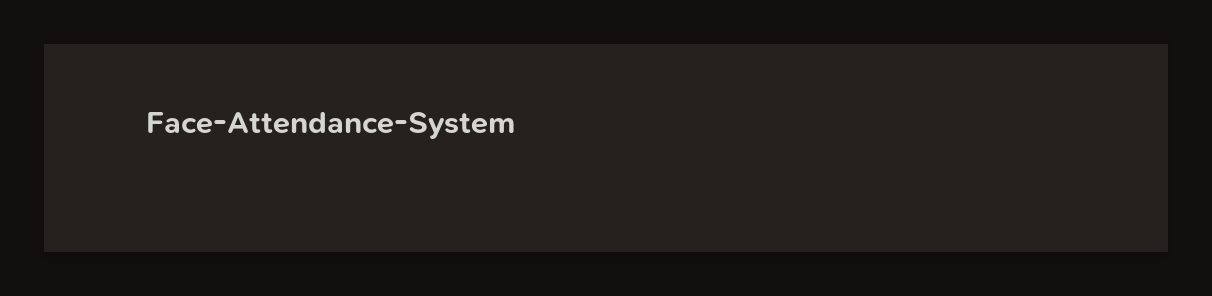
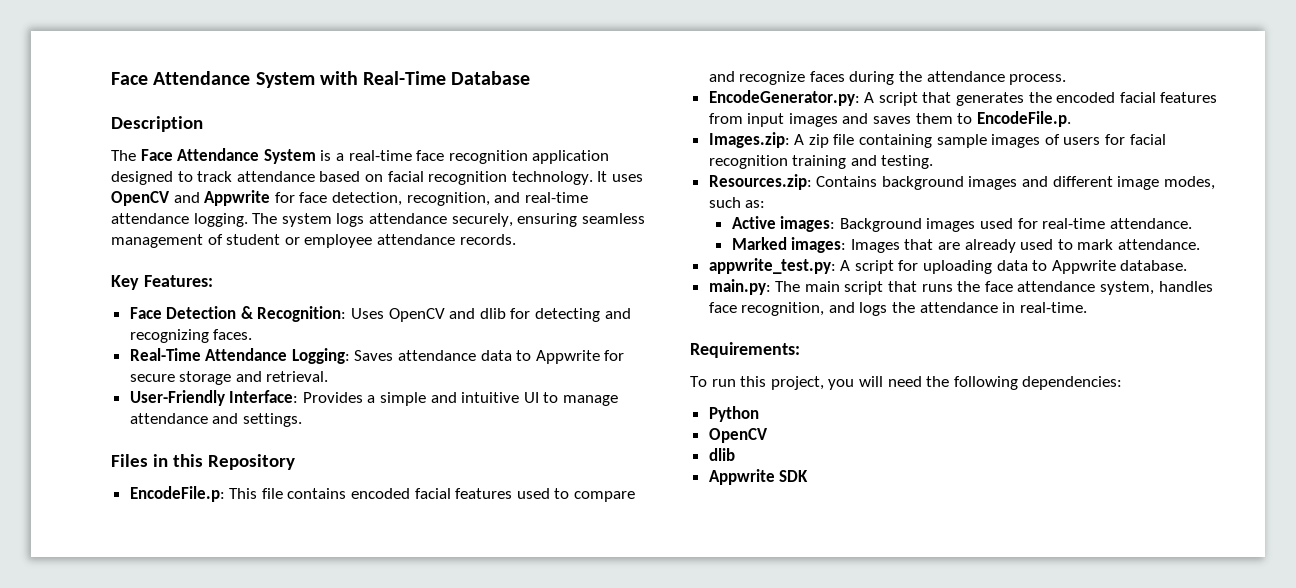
- Face-Attendance-System
+ Face Attendance System with Real-Time Database
+ Description
+ The Face Attendance System is a real-time face recognition application designed to track attendance based on facial recognition technology. It uses OpenCV and Appwrite for face detection, recognition, and real-time attendance logging. The system logs attendance securely, ensuring seamless management of student or employee attendance records.
+ Key Features:
+ Face Detection & Recognition: Uses OpenCV and dlib for detecting and recognizing faces.
+ Real-Time Attendance Logging: Saves attendance data to Appwrite for secure storage and retrieval.
+ User-Friendly Interface: Provides a simple and intuitive UI to manage attendance and settings.
+ Files in this Repository
+ EncodeFile.p: This file contains encoded facial features used to compare and recognize faces during the attendance process.
+ EncodeGenerator.py: A script that generates the encoded facial features from input images and saves them to EncodeFile.p.
+ Images.zip: A zip file containing sample images of users for facial recognition training and testing.
+ Resources.zip: Contains background images and different image modes, such as:
+ Active images: Background images used for real-time attendance.
+ Marked images: Images that are already used to mark attendance.
+ appwrite_test.py: A script for uploading data to Appwrite database.
+ main.py: The main script that runs the face attendance system, handles face recognition, and logs the attendance in real-time.
+ Requirements:
+ To run this project, you will need the following dependencies:
+ Python
+ OpenCV
+ dlib
+ Appwrite SDK

